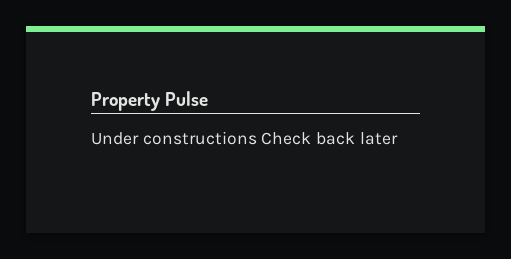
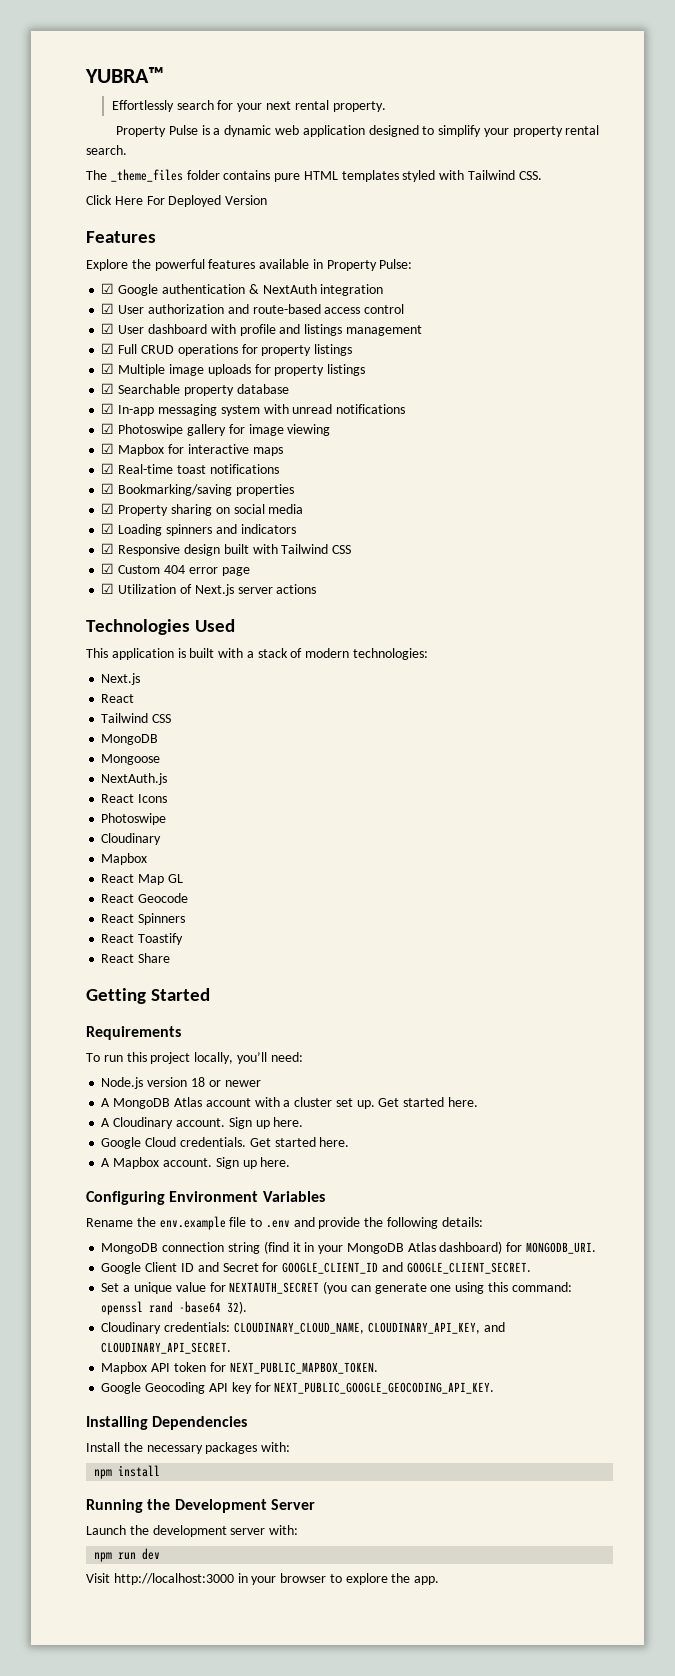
- Property Pulse
- Under constructions Check back later
+ YUBRA™
+ Effortlessly search for your next rental property.
+ Property Pulse is a dynamic web application designed to simplify your property rental search.
+ The _theme_files folder contains pure HTML templates styled with Tailwind CSS.
+ Click Here For Deployed Version
+ Features
+ Explore the powerful features available in Property Pulse:
+ ☑ Google authentication & NextAuth integration
+ ☑ User authorization and route-based access control
+ ☑ User dashboard with profile and listings management
+ ☑ Full CRUD operations for property listings
+ ☑ Multiple image uploads for property listings
+ ☑ Searchable property database
+ ☑ In-app messaging system with unread notifications
+ ☑ Photoswipe gallery for image viewing
+ ☑ Mapbox for interactive maps
+ ☑ Real-time toast notifications
+ ☑ Bookmarking/saving properties
+ ☑ Property sharing on social media
+ ☑ Loading spinners and indicators
+ ☑ Responsive design built with Tailwind CSS
+ ☑ Custom 404 error page
+ ☑ Utilization of Next.js server actions
+ Technologies Used
+ This application is built with a stack of modern technologies:
+ Next.js
+ React
+ Tailwind CSS
+ MongoDB
+ Mongoose
+ NextAuth.js
+ React Icons
+ Photoswipe
+ Cloudinary
+ Mapbox
+ React Map GL
+ React Geocode
+ React Spinners
+ React Toastify
+ React Share
+ Getting Started
+ Requirements
+ To run this project locally, you’ll need:
+ Node.js version 18 or newer
+ A MongoDB Atlas account with a cluster set up. Get started here.
+ A Cloudinary account. Sign up here.
+ Google Cloud credentials. Get started here.
+ A Mapbox account. Sign up here.
+ Configuring Environment Variables
+ Rename the env.example file to .env and provide the following details:
+ MongoDB connection string (find it in your MongoDB Atlas dashboard) for MONGODB_URI.
+ Google Client ID and Secret for GOOGLE_CLIENT_ID and GOOGLE_CLIENT_SECRET.
+ Set a unique value for NEXTAUTH_SECRET (you can generate one using this command: openssl rand -base64 32).
+ Cloudinary credentials: CLOUDINARY_CLOUD_NAME, CLOUDINARY_API_KEY, and CLOUDINARY_API_SECRET.
+ Mapbox API token for NEXT_PUBLIC_MAPBOX_TOKEN.
+ Google Geocoding API key for NEXT_PUBLIC_GOOGLE_GEOCODING_API_KEY.
+ Installing Dependencies
+ Install the necessary packages with:
+ npm install
+ Running the Development Server
+ Launch the development server with:
+ npm run dev
+ Visit http://localhost:3000 in your browser to explore the app.

